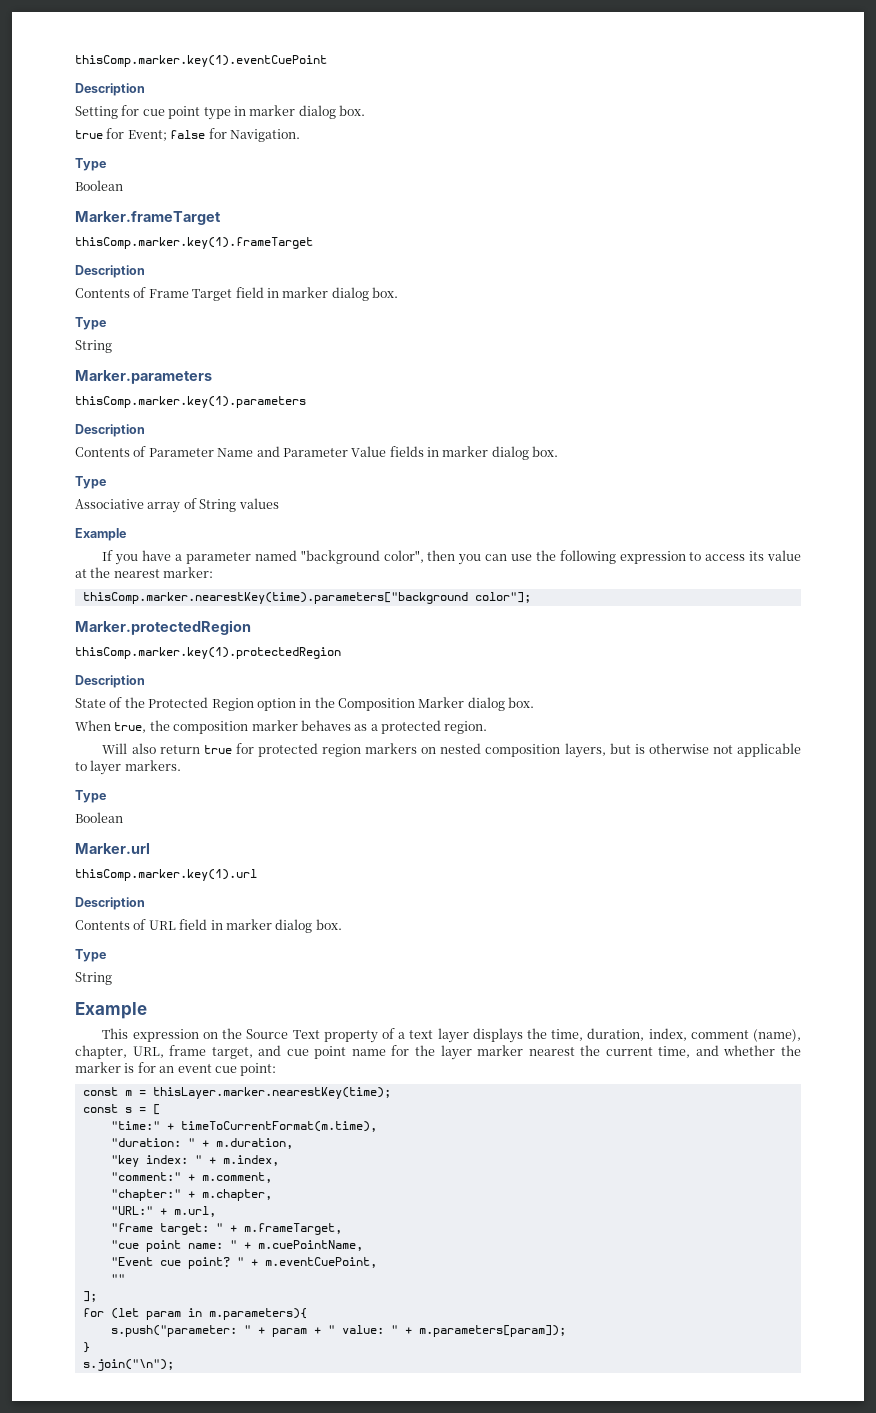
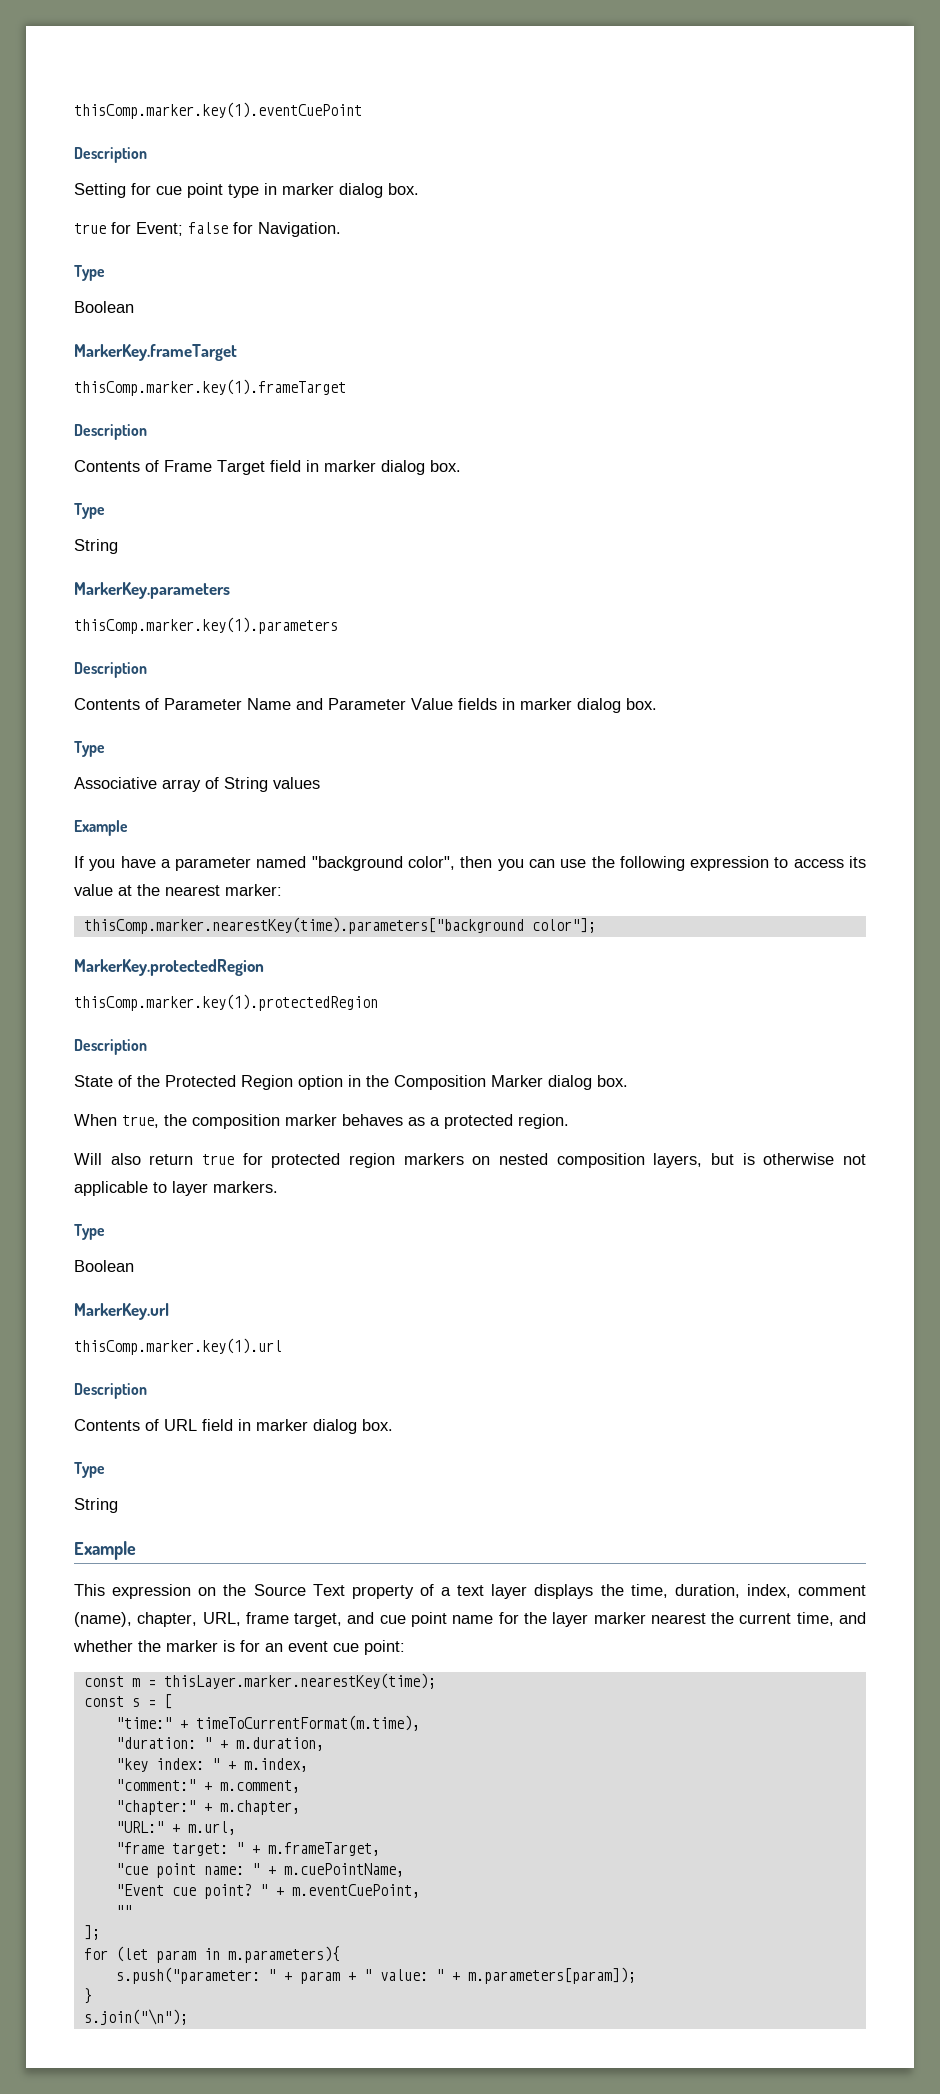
- Marker.frameTarget
+ MarkerKey.frameTarget
- Marker.parameters
+ MarkerKey.parameters
- Marker.protectedRegion
+ MarkerKey.protectedRegion
- Marker.url
+ MarkerKey.url

